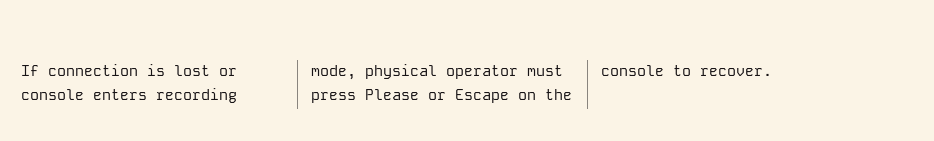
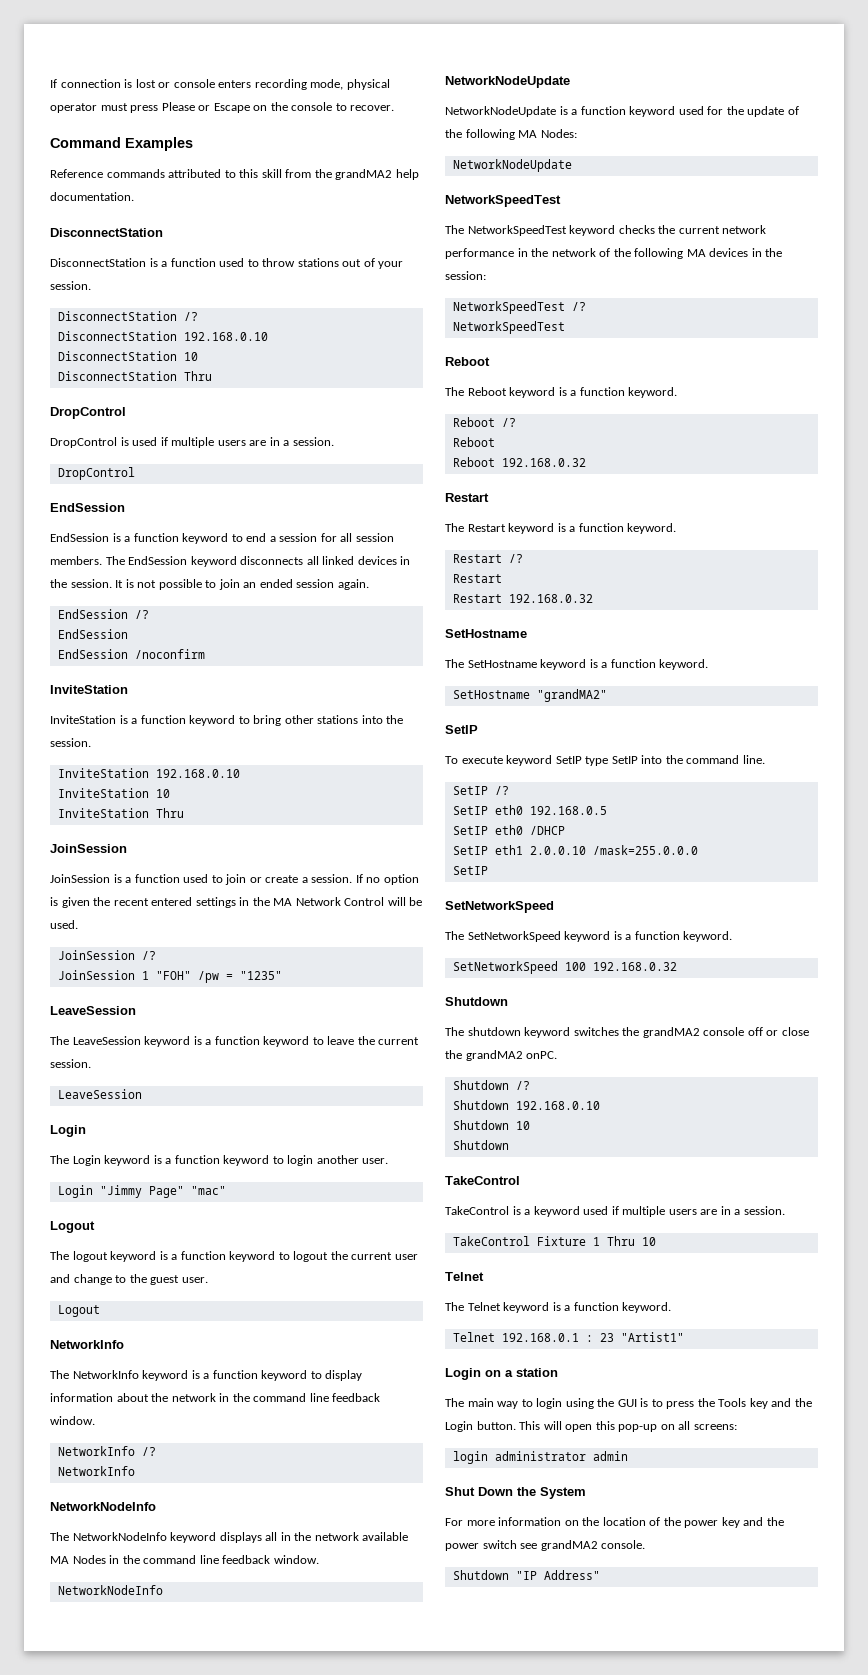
+ Command Examples
+ Reference commands attributed to this skill from the grandMA2 help documentation.
+ DisconnectStation
+ DisconnectStation is a function used to throw stations out of your session.
+ DisconnectStation /?
+ DisconnectStation 192.168.0.10
+ DisconnectStation 10
+ DisconnectStation Thru
+ DropControl
+ DropControl is used if multiple users are in a session.
+ DropControl
+ EndSession
+ EndSession is a function keyword to end a session for all session members. The EndSession keyword disconnects all linked devices in the session. It is not possible to join an ended session again.
+ EndSession /?
+ EndSession
+ EndSession /noconfirm
+ InviteStation
+ InviteStation is a function keyword to bring other stations into the session.
+ InviteStation 192.168.0.10
+ InviteStation 10
+ InviteStation Thru
+ JoinSession
+ JoinSession is a function used to join or create a session. If no option is given the recent entered settings in the MA Network Control will be used.
+ JoinSession /?
+ JoinSession 1 "FOH" /pw = "1235"
+ LeaveSession
+ The LeaveSession keyword is a function keyword to leave the current session.
+ LeaveSession
+ Login
+ The Login keyword is a function keyword to login another user.
+ Login "Jimmy Page" "mac"
+ Logout
+ The logout keyword is a function keyword to logout the current user and change to the guest user.
+ Logout
+ NetworkInfo
+ The NetworkInfo keyword is a function keyword to display information about the network in the command line feedback window.
+ NetworkInfo /?
+ NetworkInfo
+ NetworkNodeInfo
+ The NetworkNodeInfo keyword displays all in the network available MA Nodes in the command line feedback window.
+ NetworkNodeInfo
+ NetworkNodeUpdate
+ NetworkNodeUpdate is a function keyword used for the update of the following MA Nodes:
+ NetworkNodeUpdate
+ NetworkSpeedTest
+ The NetworkSpeedTest keyword checks the current network performance in the network of the following MA devices in the session:
+ NetworkSpeedTest /?
+ NetworkSpeedTest
+ Reboot
+ The Reboot keyword is a function keyword.
+ Reboot /?
+ Reboot
+ Reboot 192.168.0.32
+ Restart
+ The Restart keyword is a function keyword.
+ Restart /?
+ Restart
+ Restart 192.168.0.32
+ SetHostname
+ The SetHostname keyword is a function keyword.
+ SetHostname "grandMA2"
+ SetIP
+ To execute keyword SetIP type SetIP into the command line.
+ SetIP /?
+ SetIP eth0 192.168.0.5
+ SetIP eth0 /DHCP
+ SetIP eth1 2.0.0.10 /mask=255.0.0.0
+ SetIP
+ SetNetworkSpeed
+ The SetNetworkSpeed keyword is a function keyword.
+ SetNetworkSpeed 100 192.168.0.32
+ Shutdown
+ The shutdown keyword switches the grandMA2 console off or close the grandMA2 onPC.
+ Shutdown /?
+ Shutdown 192.168.0.10
+ Shutdown 10
+ Shutdown
+ TakeControl
+ TakeControl is a keyword used if multiple users are in a session.
+ TakeControl Fixture 1 Thru 10
+ Telnet
+ The Telnet keyword is a function keyword.
+ Telnet 192.168.0.1 : 23 "Artist1"
+ Login on a station
+ The main way to login using the GUI is to press the Tools key and the Login button. This will open this pop-up on all screens:
+ login administrator admin
+ Shut Down the System
+ For more information on the location of the power key and the power switch see grandMA2 console.
+ Shutdown "IP Address"

